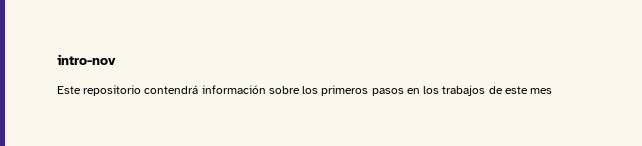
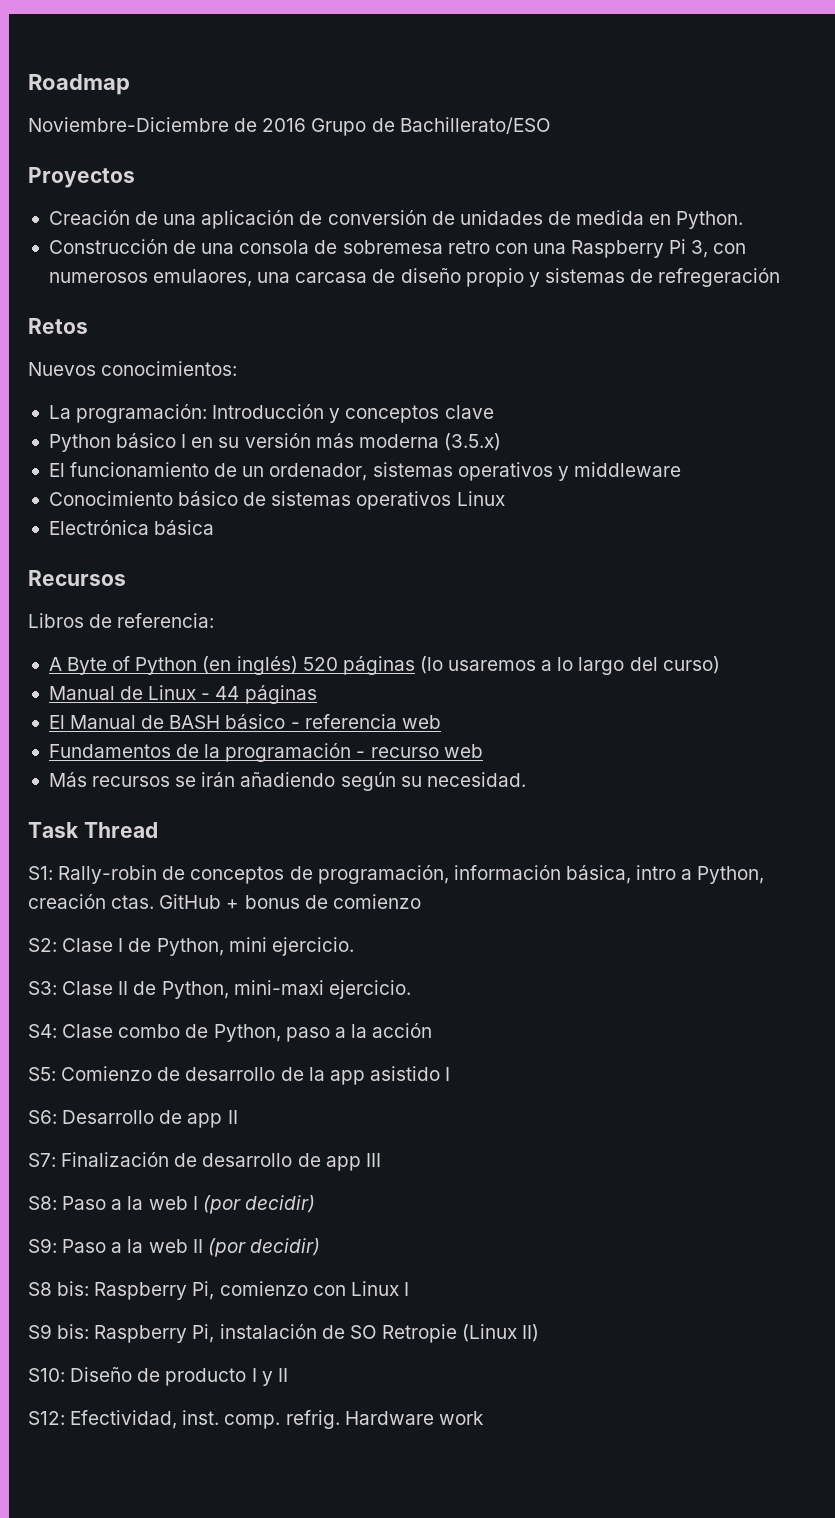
- intro-nov
- Este repositorio contendrá información sobre los primeros pasos en los trabajos de este mes
+ Roadmap
+ Noviembre-Diciembre de 2016 Grupo de Bachillerato/ESO
+ Proyectos
+ Creación de una aplicación de conversión de unidades de medida en Python.
+ Construcción de una consola de sobremesa retro con una Raspberry Pi 3, con numerosos emulaores, una carcasa de diseño propio y sistemas de refregeración
+ Retos
+ Nuevos conocimientos:
+ La programación: Introducción y conceptos clave
+ Python básico I en su versión más moderna (3.5.x)
+ El funcionamiento de un ordenador, sistemas operativos y middleware
+ Conocimiento básico de sistemas operativos Linux
+ Electrónica básica
+ Recursos
+ Libros de referencia:
+ A Byte of Python (en inglés) 520 páginas (lo usaremos a lo largo del curso)
+ Manual de Linux - 44 páginas
+ El Manual de BASH básico - referencia web
+ Fundamentos de la programación - recurso web
+ Más recursos se irán añadiendo según su necesidad.
+ Task Thread
+ S1: Rally-robin de conceptos de programación, información básica, intro a Python, creación ctas. GitHub + bonus de comienzo
+ S2: Clase I de Python, mini ejercicio.
+ S3: Clase II de Python, mini-maxi ejercicio.
+ S4: Clase combo de Python, paso a la acción
+ S5: Comienzo de desarrollo de la app asistido I
+ S6: Desarrollo de app II
+ S7: Finalización de desarrollo de app III
+ S8: Paso a la web I (por decidir)
+ S9: Paso a la web II (por decidir)
+ S8 bis: Raspberry Pi, comienzo con Linux I
+ S9 bis: Raspberry Pi, instalación de SO Retropie (Linux II)
+ S10: Diseño de producto I y II
+ S12: Efectividad, inst. comp. refrig. Hardware work

